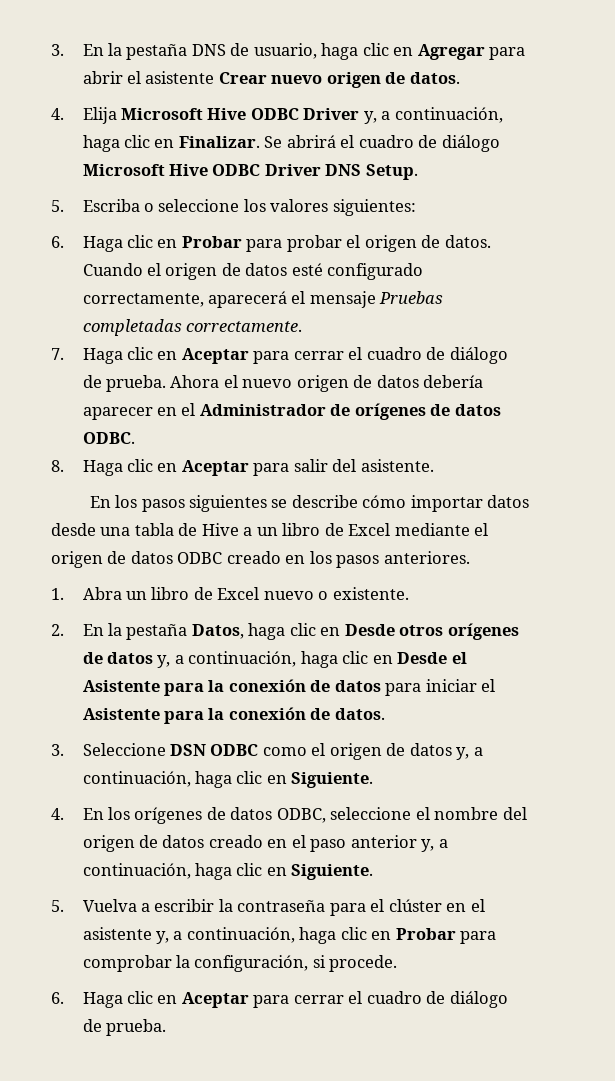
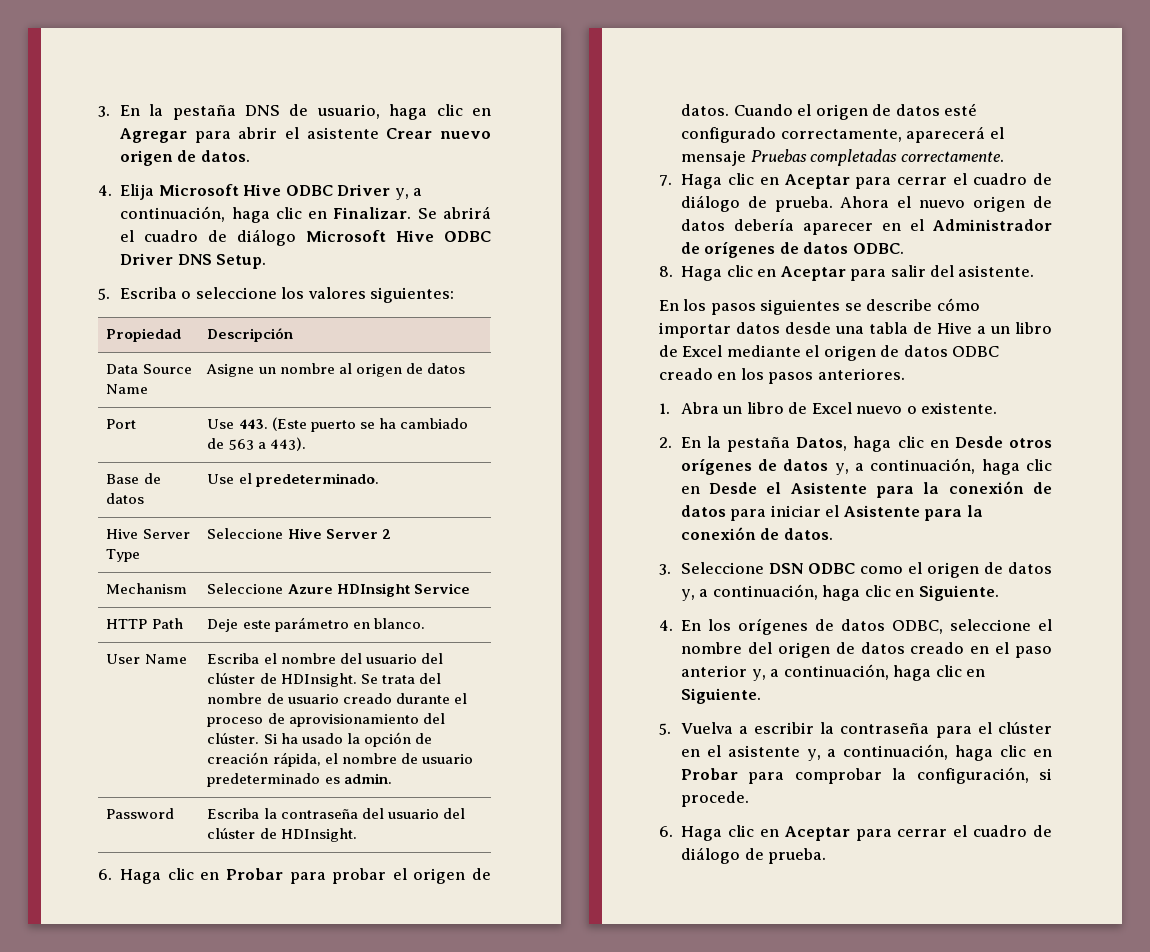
+ Propiedad | Descripción
+ Data Source Name | Asigne un nombre al origen de datos
+ Port | Use 443. (Este puerto se ha cambiado de 563 a 443).
+ Base de datos | Use el predeterminado.
+ Hive Server Type | Seleccione Hive Server 2
+ Mechanism | Seleccione Azure HDInsight Service
+ HTTP Path | Deje este parámetro en blanco.
+ User Name | Escriba el nombre del usuario del clúster de HDInsight. Se trata del nombre de usuario creado durante el proceso de aprovisionamiento del clúster. Si ha usado la opción de creación rápida, el nombre de usuario predeterminado es admin.
+ Password | Escriba la contraseña del usuario del clúster de HDInsight.

